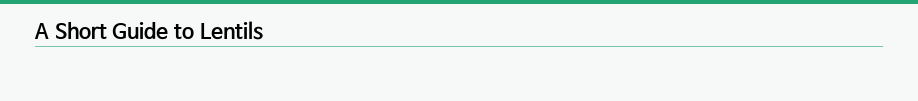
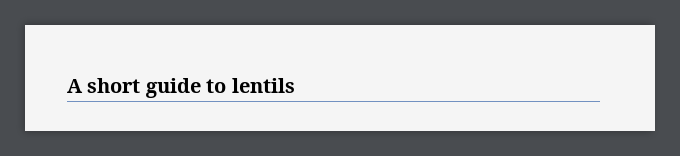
- A Short Guide to Lentils
+ A short guide to lentils

